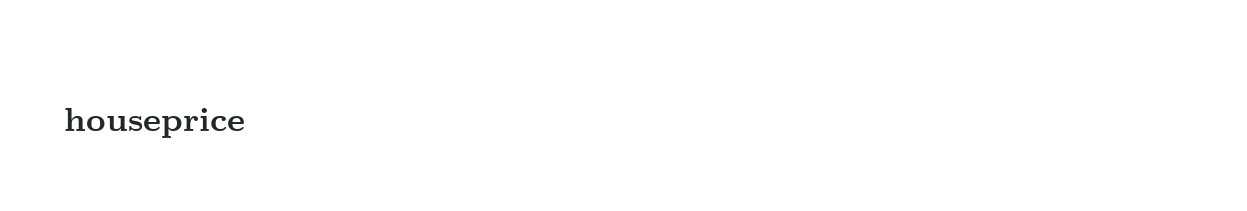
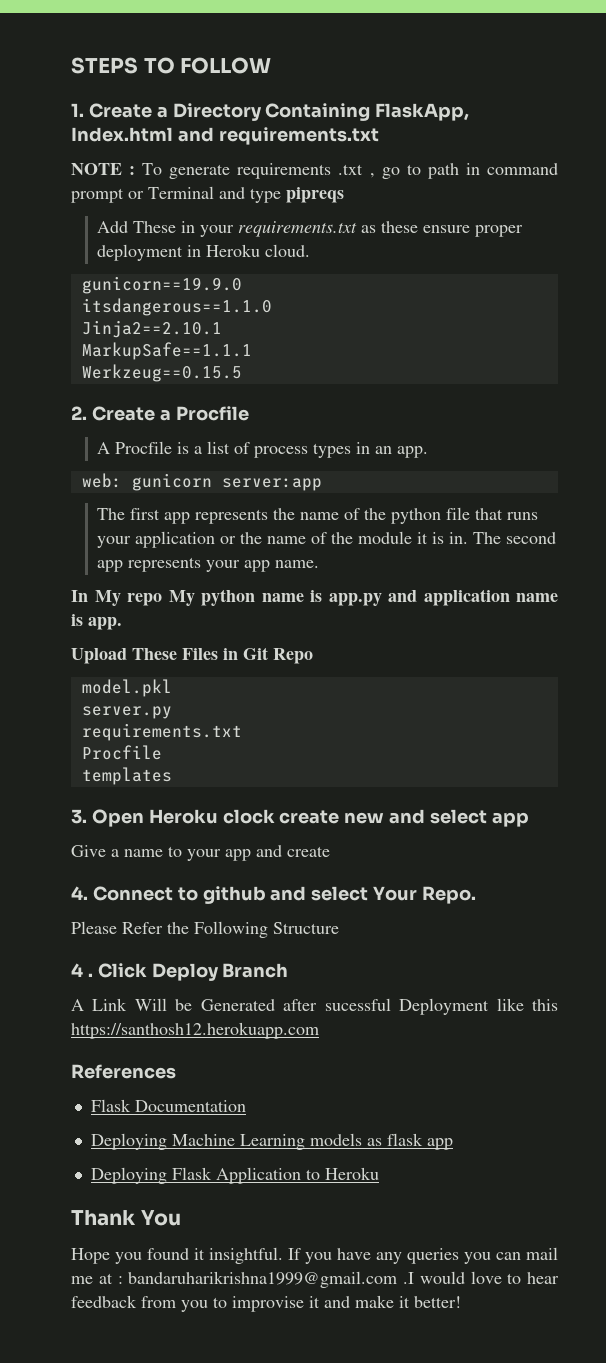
- houseprice
+ STEPS TO FOLLOW
+ 1. Create a Directory Containing FlaskApp, Index.html and requirements.txt
+ NOTE : To generate requirements .txt , go to path in command prompt or Terminal and type pipreqs
+ Add These in your requirements.txt as these ensure proper deployment in Heroku cloud.
+ gunicorn==19.9.0
+ itsdangerous==1.1.0
+ Jinja2==2.10.1
+ MarkupSafe==1.1.1
+ Werkzeug==0.15.5
+ 2. Create a Procfile
+ A Procfile is a list of process types in an app.
+ web: gunicorn server:app
+ The first app represents the name of the python file that runs your application or the name of the module it is in. The second app represents your app name.
+ In My repo My python name is app.py and application name is app.
+ Upload These Files in Git Repo
+ model.pkl
+ server.py
+ requirements.txt
+ Procfile
+ templates
+ 3. Open Heroku clock create new and select app
+ Give a name to your app and create
+ 4. Connect to github and select Your Repo.
+ Please Refer the Following Structure
+ 4 . Click Deploy Branch
+ A Link Will be Generated after sucessful Deployment like this https://santhosh12.herokuapp.com
+ References
+ Flask Documentation
+ Deploying Machine Learning models as flask app
+ Deploying Flask Application to Heroku
+ Thank You
+ Hope you found it insightful. If you have any queries you can mail me at : bandaruharikrishna1999@gmail.com .I would love to hear feedback from you to improvise it and make it better!

